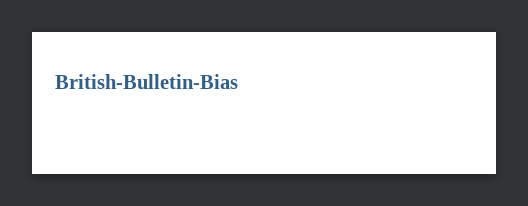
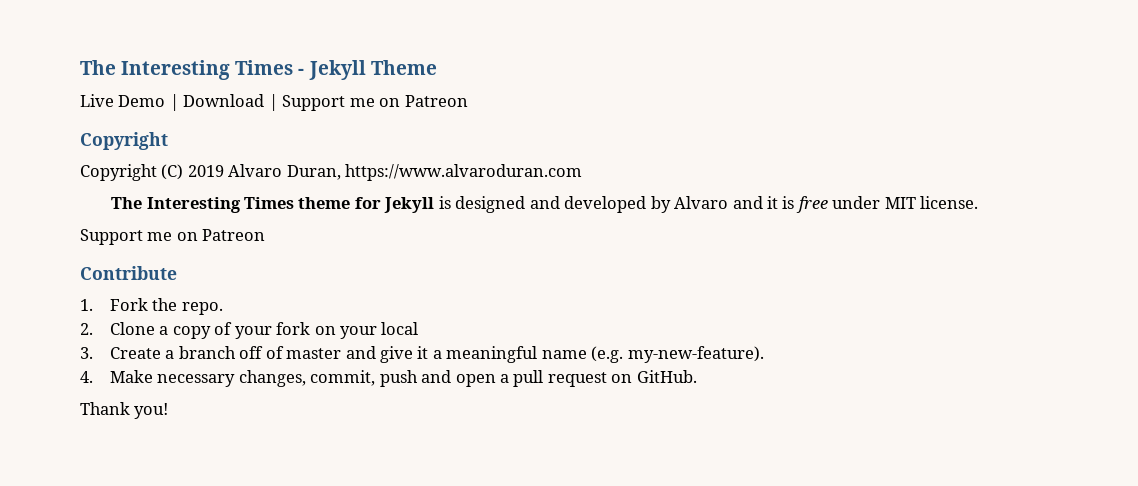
- British-Bulletin-Bias
+ The Interesting Times - Jekyll Theme
+ Live Demo | Download | Support me on Patreon
+ Copyright
+ Copyright (C) 2019 Alvaro Duran, https://www.alvaroduran.com
+ The Interesting Times theme for Jekyll is designed and developed by Alvaro and it is free under MIT license.
+ Support me on Patreon
+ Contribute
+ 1. Fork the repo.
+ 2. Clone a copy of your fork on your local
+ 3. Create a branch off of master and give it a meaningful name (e.g. my-new-feature).
+ 4. Make necessary changes, commit, push and open a pull request on GitHub.
+ Thank you!

